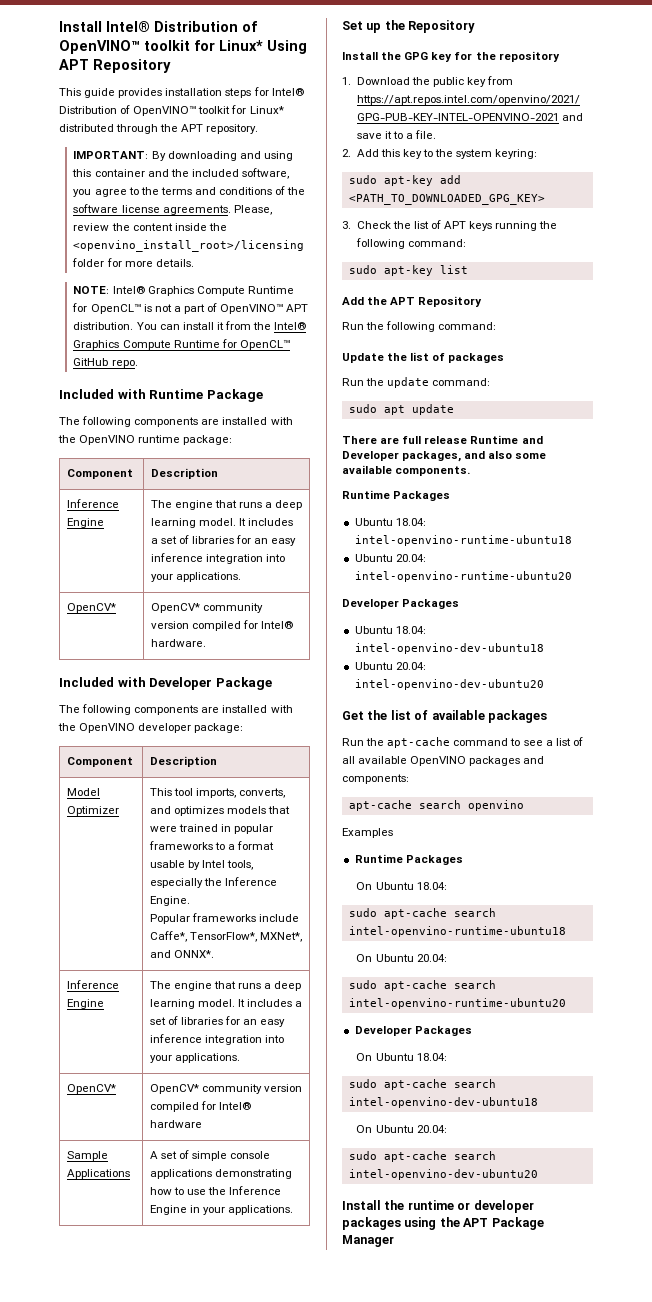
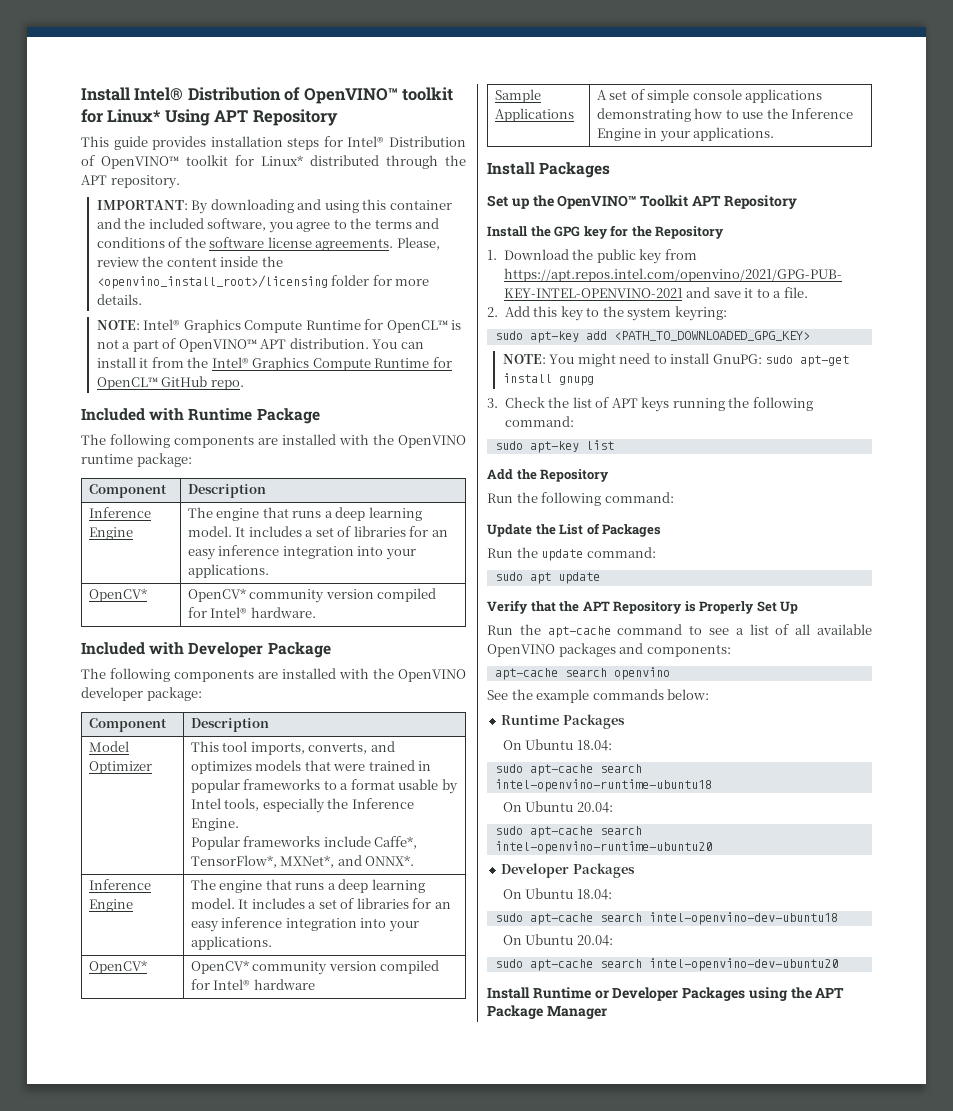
+ Install Packages
- Set up the Repository
+ Set up the OpenVINO™ Toolkit APT Repository
- Install the GPG key for the repository
+ Install the GPG key for the Repository
+ NOTE: You might need to install GnuPG: sudo apt-get install gnupg
- Add the APT Repository
+ Add the Repository
- Update the list of packages
+ Update the List of Packages
- There are full release Runtime and Developer packages, and also some available components.
- Runtime Packages
- Ubuntu 18.04: intel-openvino-runtime-ubuntu18
- Ubuntu 20.04: intel-openvino-runtime-ubuntu20
- Developer Packages
- Ubuntu 18.04: intel-openvino-dev-ubuntu18
- Ubuntu 20.04: intel-openvino-dev-ubuntu20
- Get the list of available packages
+ Verify that the APT Repository is Properly Set Up
- Examples
+ See the example commands below:
- Install the runtime or developer packages using the APT Package Manager
+ Install Runtime or Developer Packages using the APT Package Manager

